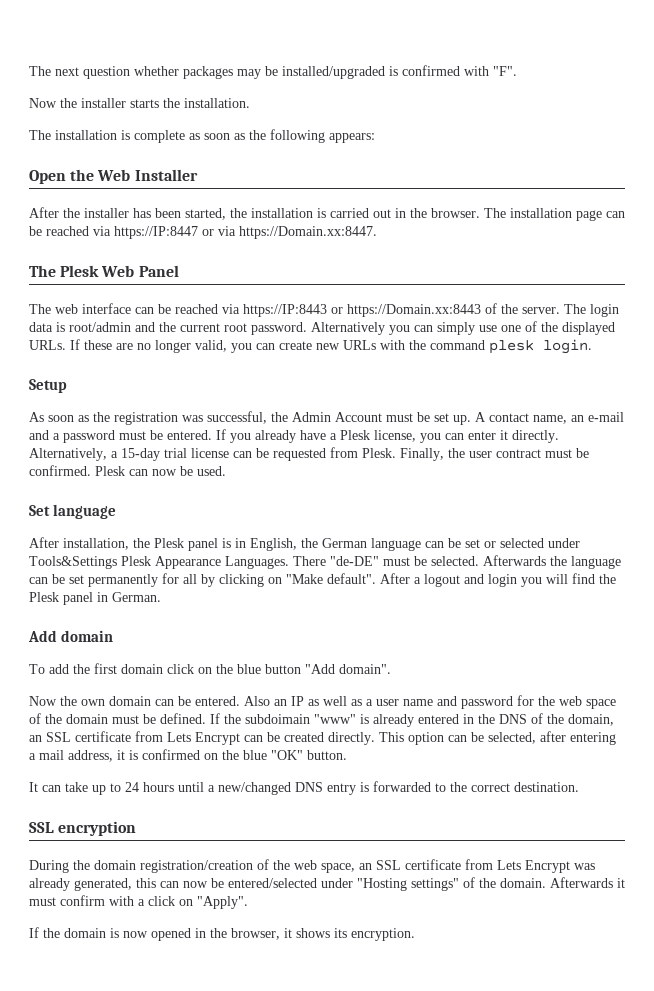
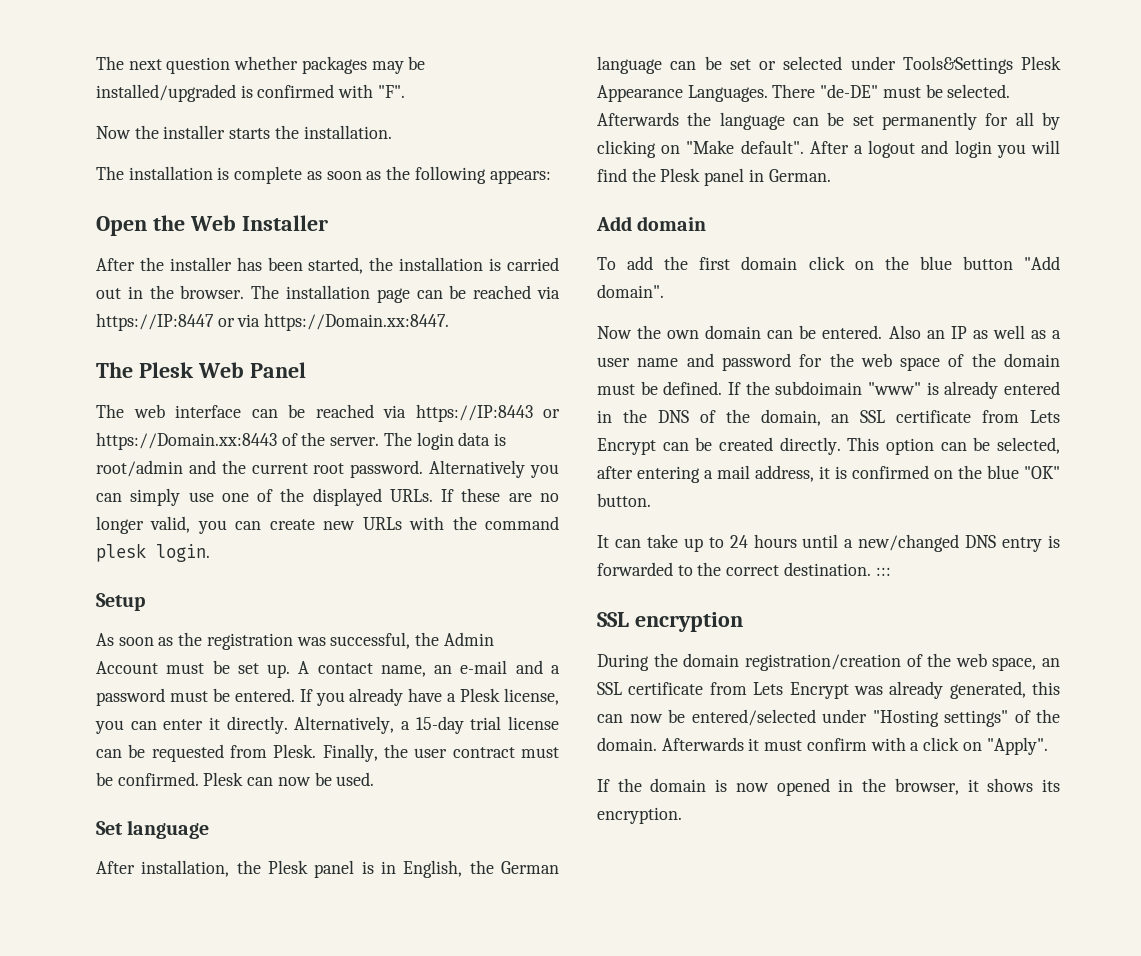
- It can take up to 24 hours until a new/changed DNS entry is forwarded to the correct destination.
+ It can take up to 24 hours until a new/changed DNS entry is forwarded to the correct destination. :::

